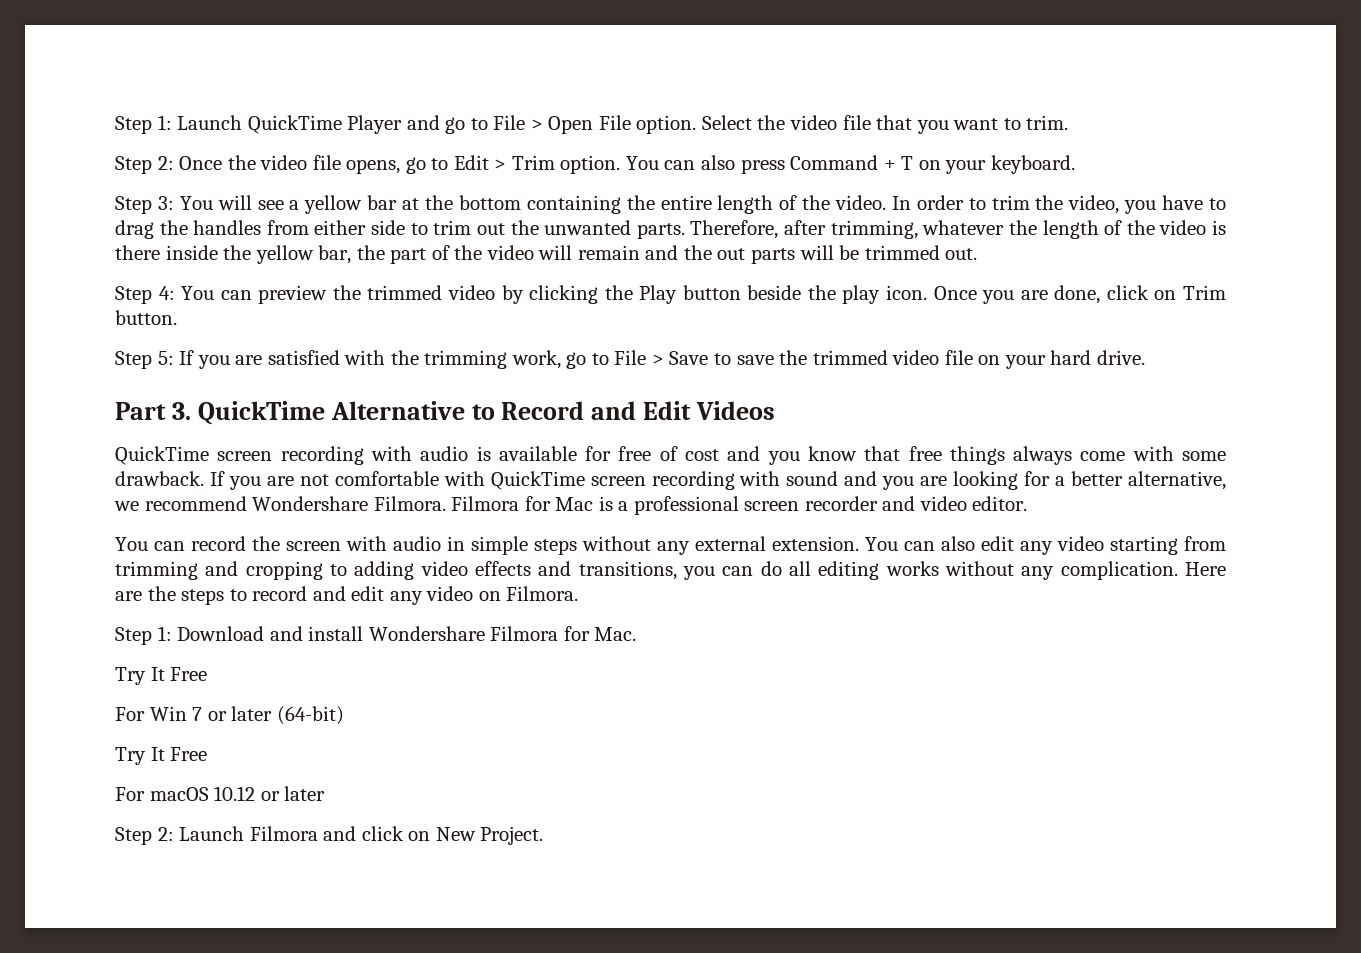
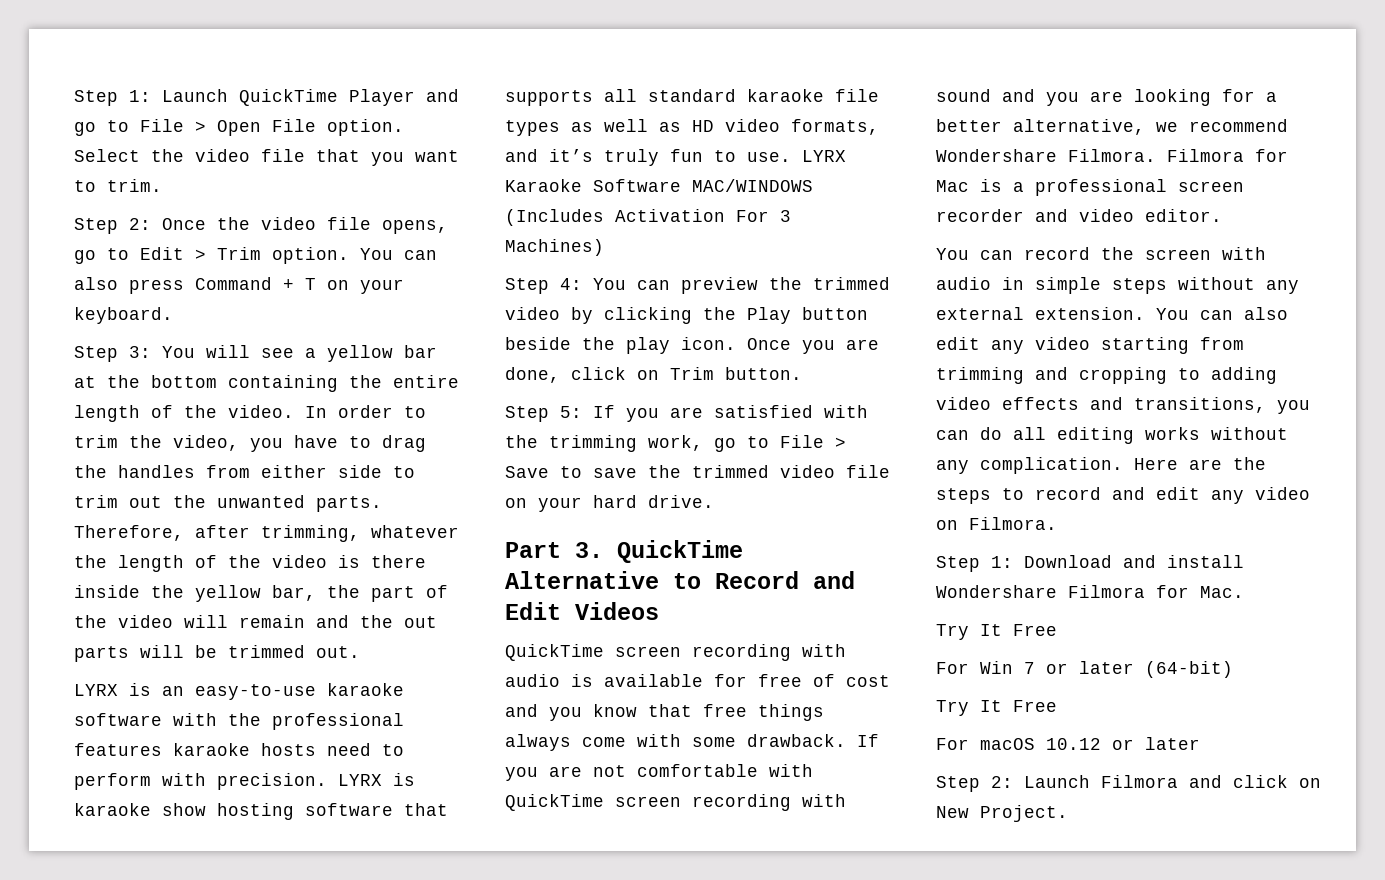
+ LYRX is an easy-to-use karaoke software with the professional features karaoke hosts need to perform with precision. LYRX is karaoke show hosting software that supports all standard karaoke file types as well as HD video formats, and it’s truly fun to use. LYRX Karaoke Software MAC/WINDOWS (Includes Activation For 3 Machines)

